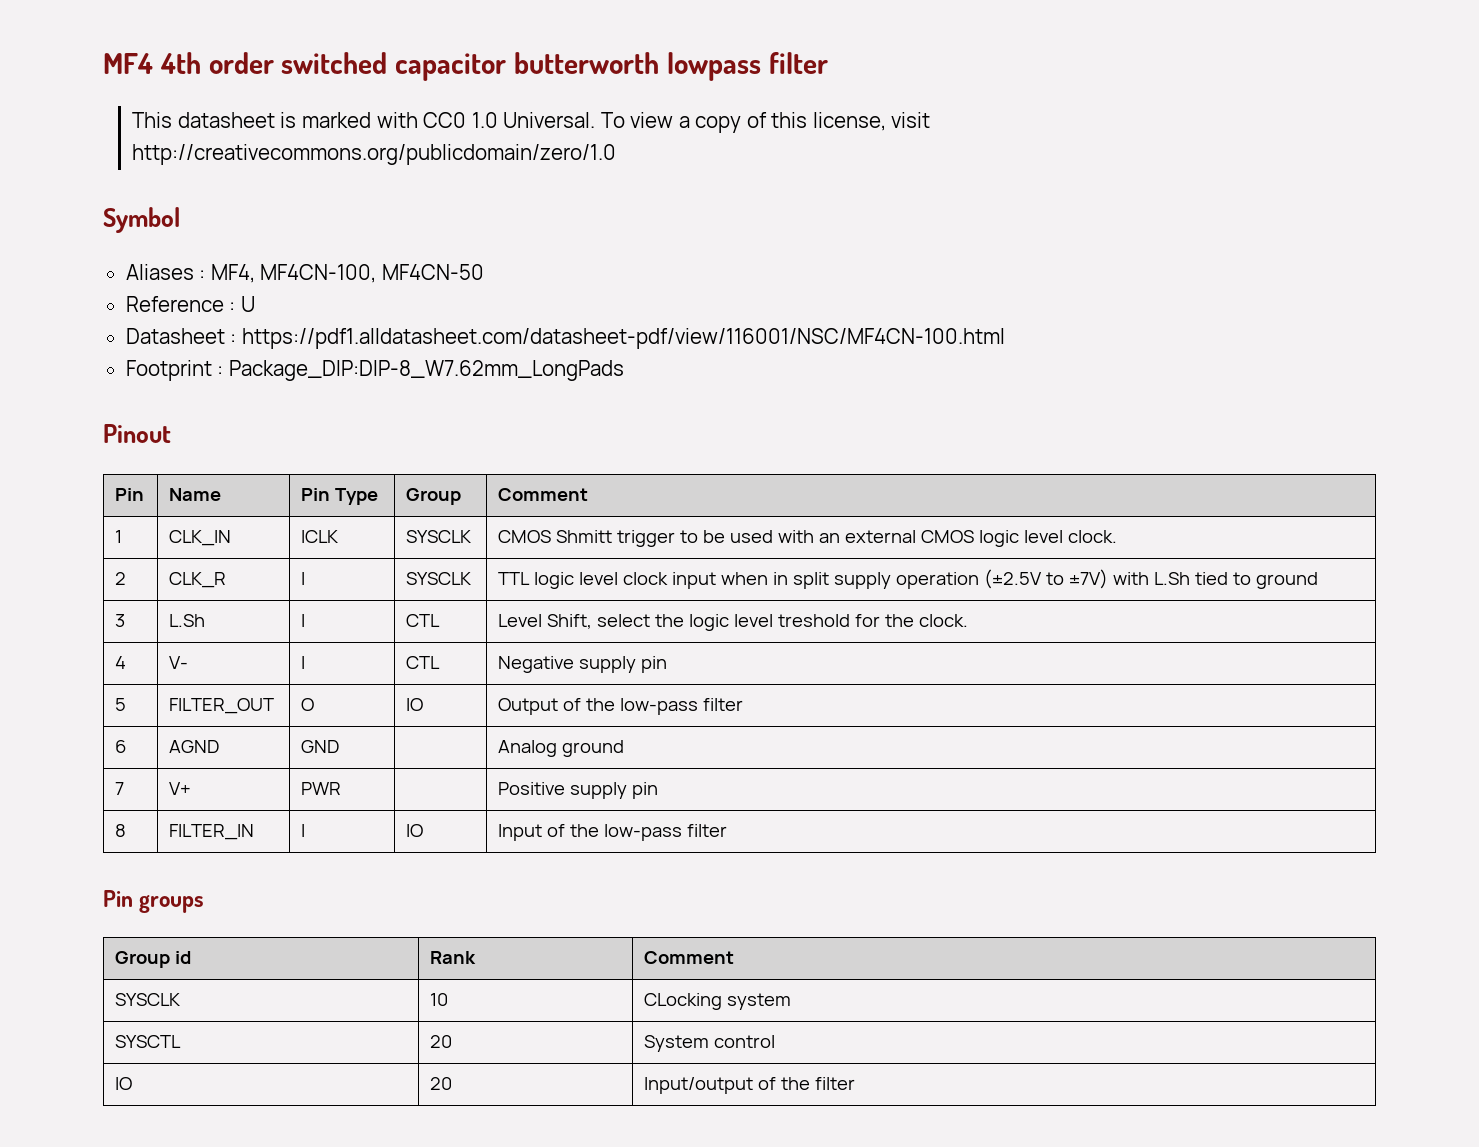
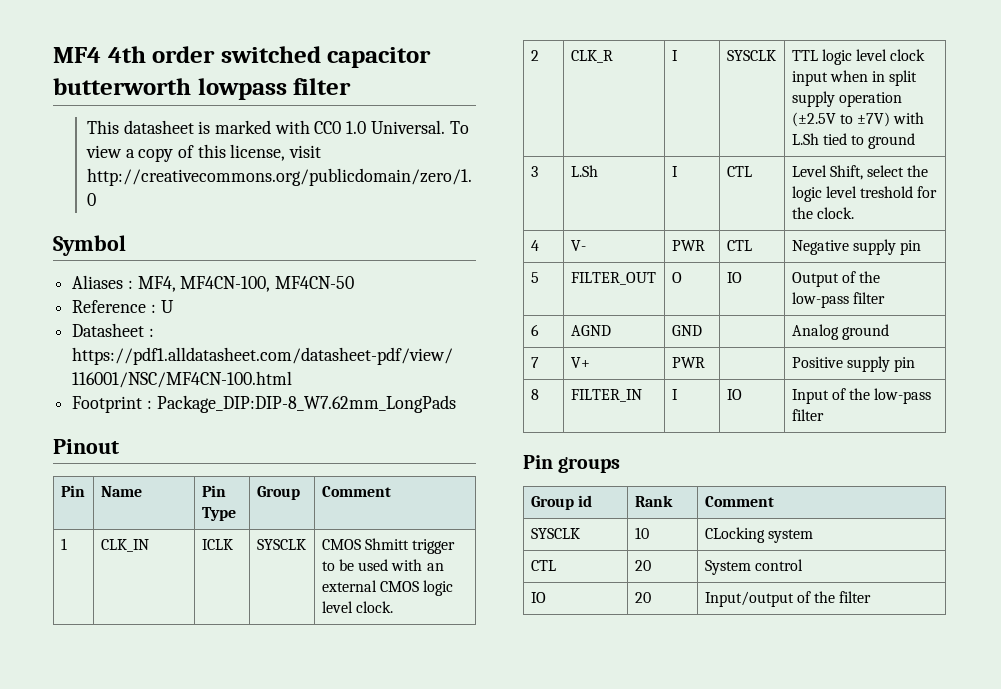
- 4 | V- | I | CTL | Negative supply pin
+ 4 | V- | PWR | CTL | Negative supply pin
- SYSCTL | 20 | System control
+ CTL | 20 | System control

